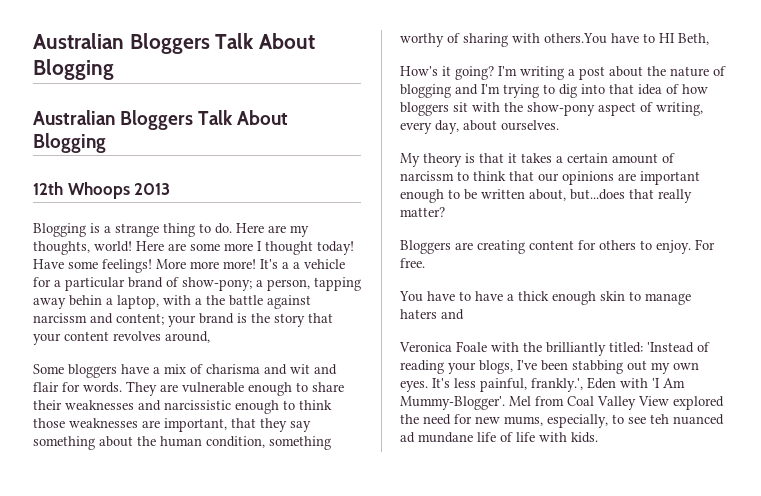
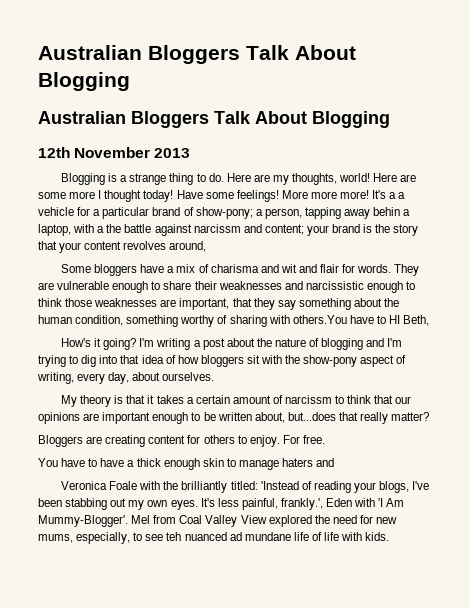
- 12th Whoops 2013
+ 12th November 2013

